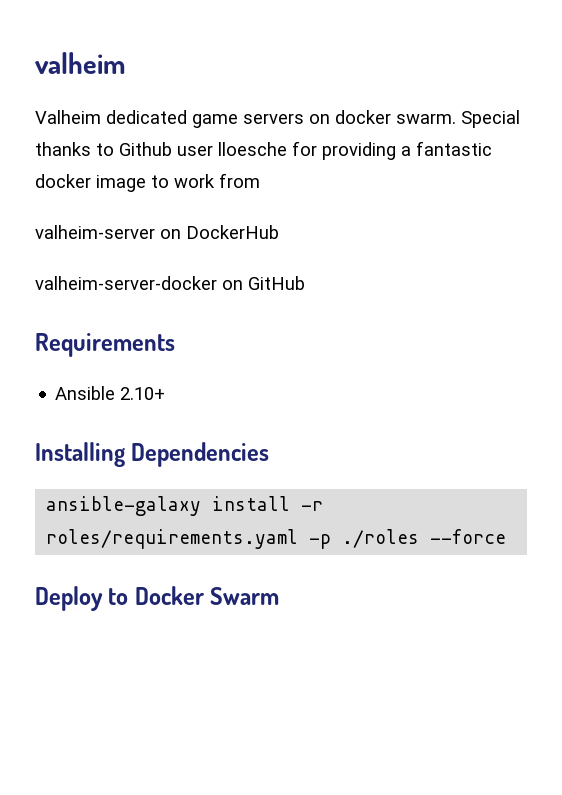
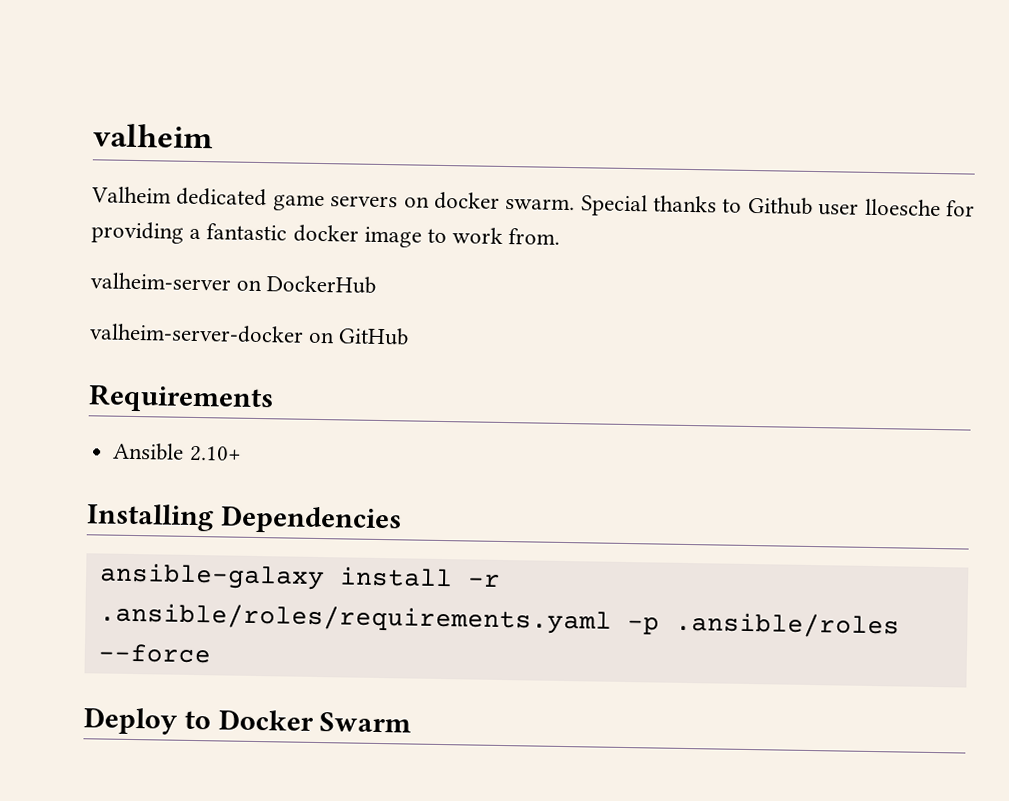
- Special thanks to Github user lloesche for providing a fantastic docker image to work from
+ Special thanks to Github user lloesche for providing a fantastic docker image to work from.
- ansible-galaxy install -r roles/requirements.yaml -p ./roles --force
+ ansible-galaxy install -r .ansible/roles/requirements.yaml -p .ansible/roles --force

